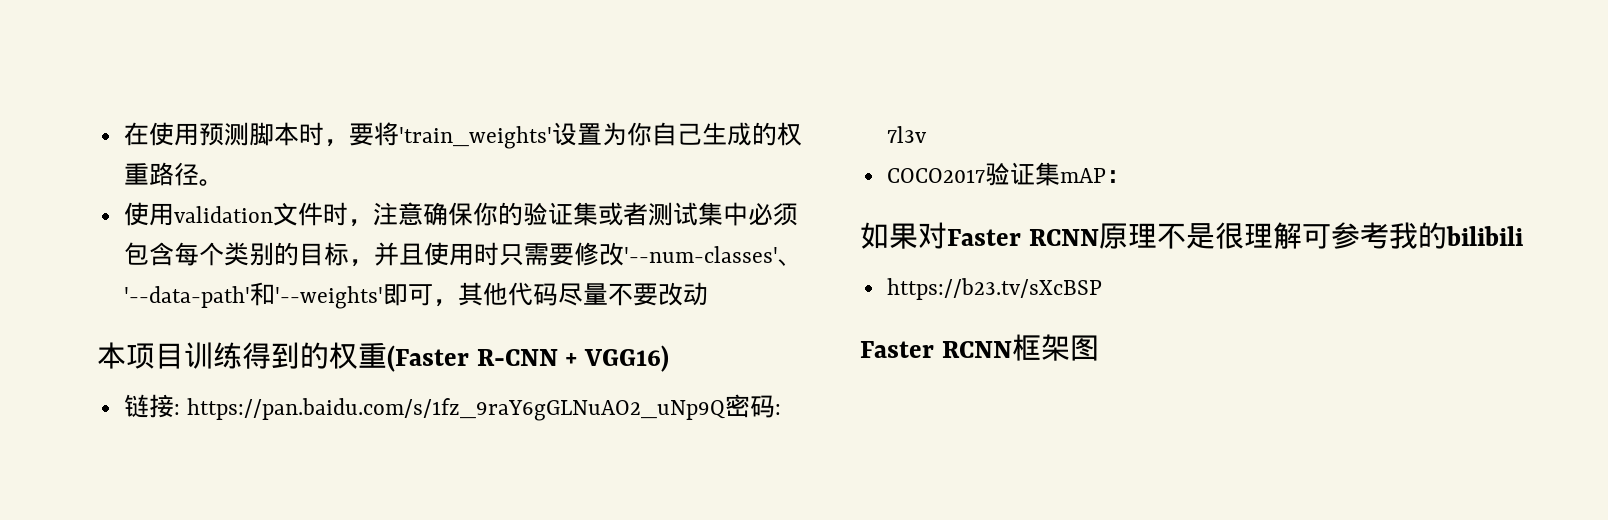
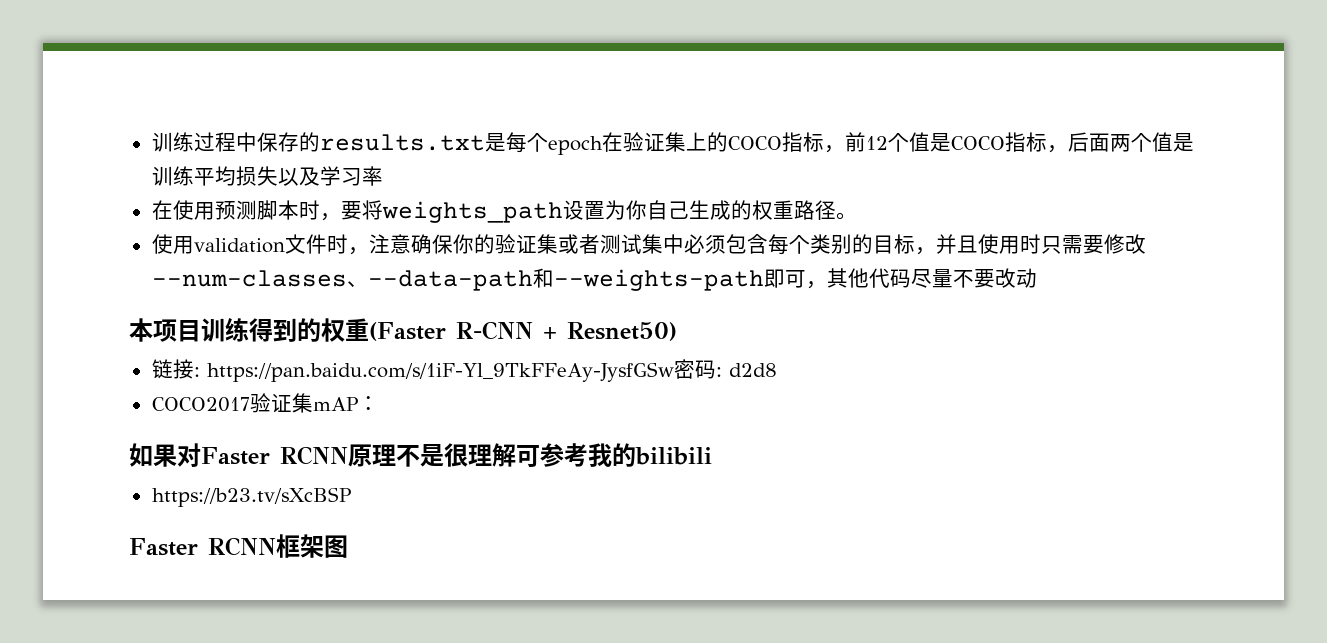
+ 训练过程中保存的results.txt是每个epoch在验证集上的COCO指标，前12个值是COCO指标，后面两个值是训练平均损失以及学习率
- 在使用预测脚本时，要将'train_weights'设置为你自己生成的权重路径。
+ 在使用预测脚本时，要将weights_path设置为你自己生成的权重路径。
- 使用validation文件时，注意确保你的验证集或者测试集中必须包含每个类别的目标，并且使用时只需要修改'--num-classes'、'--data-path'和'--weights'即可，其他代码尽量不要改动
+ 使用validation文件时，注意确保你的验证集或者测试集中必须包含每个类别的目标，并且使用时只需要修改--num-classes、--data-path和--weights-path即可，其他代码尽量不要改动
- 本项目训练得到的权重(Faster R-CNN + VGG16)
+ 本项目训练得到的权重(Faster R-CNN + Resnet50)
- 链接: https://pan.baidu.com/s/1fz_9raY6gGLNuAO2_uNp9Q密码: 7l3v
+ 链接: https://pan.baidu.com/s/1iF-Yl_9TkFFeAy-JysfGSw密码: d2d8

